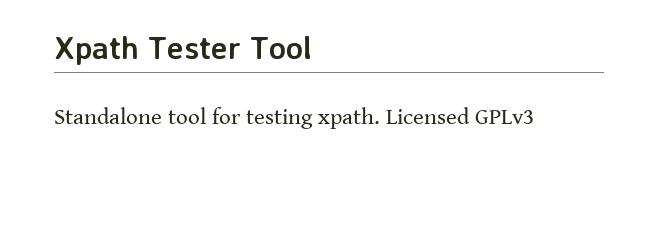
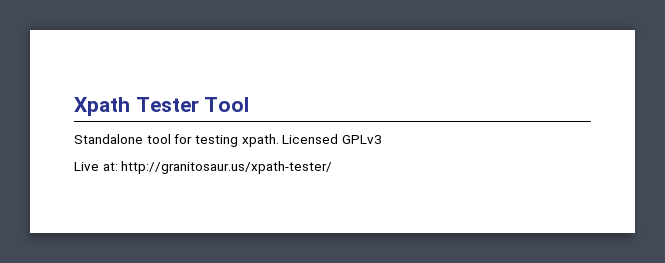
+ Live at: http://granitosaur.us/xpath-tester/

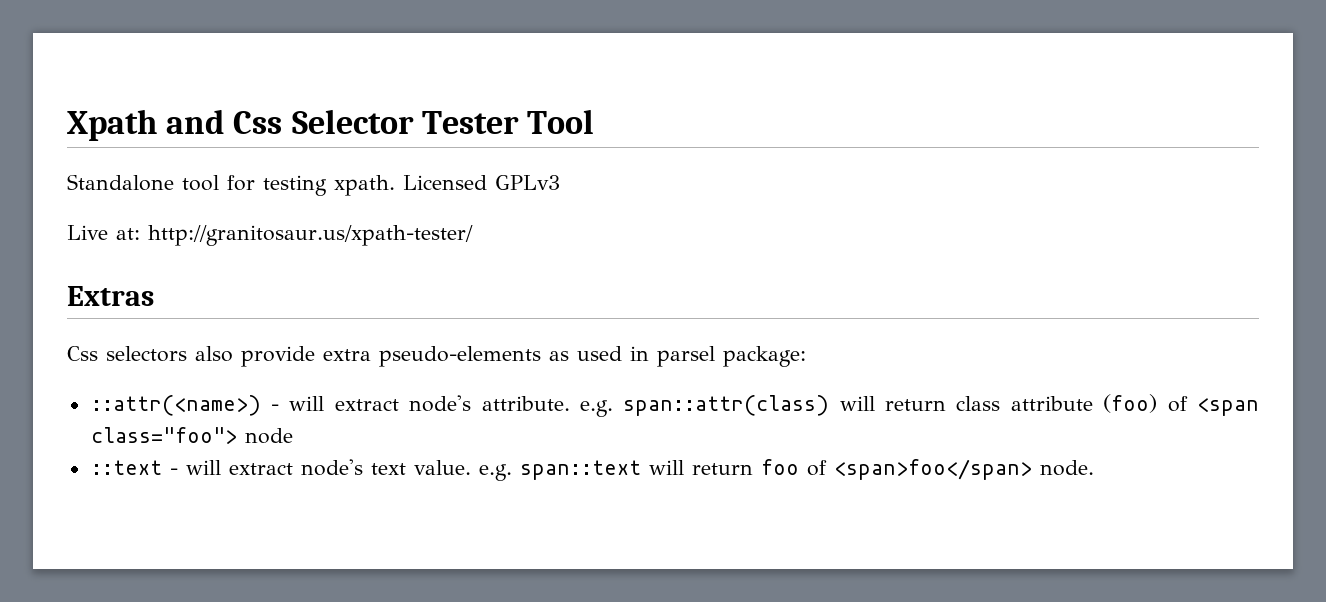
- Xpath Tester Tool
+ Xpath and Css Selector Tester Tool
+ Extras
+ Css selectors also provide extra pseudo-elements as used in parsel package:
+ ::attr(<name>) - will extract node's attribute. e.g. span::attr(class) will return class attribute (foo) of <span class="foo"> node
+ ::text - will extract node's text value. e.g. span::text will return foo of <span>foo</span> node.

